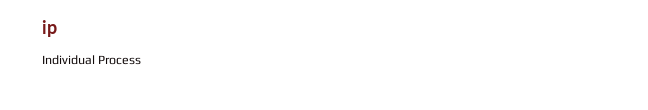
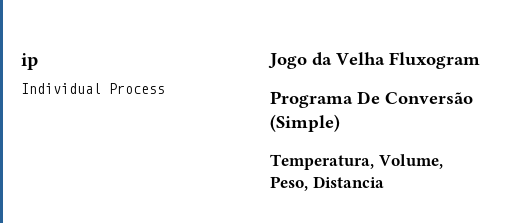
+ Jogo da Velha Fluxogram
+ Programa De Conversão (Simple)
+ Temperatura, Volume, Peso, Distancia

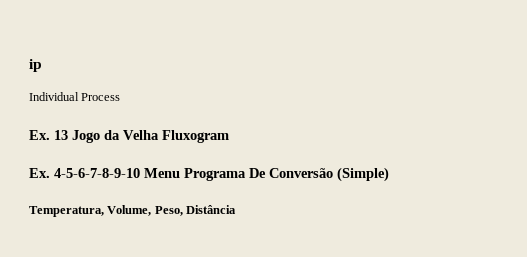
- Jogo da Velha Fluxogram
+ Ex. 13 Jogo da Velha Fluxogram
- Programa De Conversão (Simple)
+ Ex. 4-5-6-7-8-9-10 Menu Programa De Conversão (Simple)
- Temperatura, Volume, Peso, Distancia
+ Temperatura, Volume, Peso, Distância

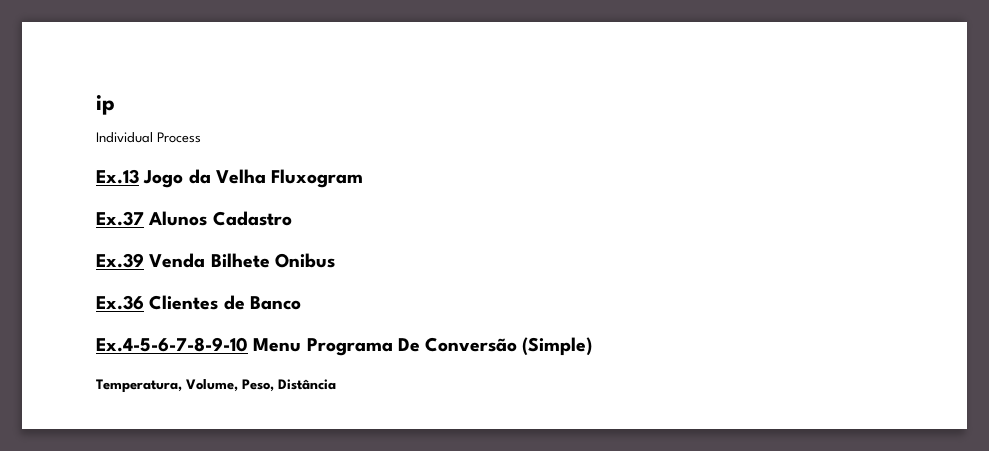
- Ex. 13 Jogo da Velha Fluxogram
+ Ex.13 Jogo da Velha Fluxogram
- Ex. 4-5-6-7-8-9-10 Menu Programa De Conversão (Simple)
+ Ex.37 Alunos Cadastro
+ Ex.39 Venda Bilhete Onibus
+ Ex.36 Clientes de Banco
+ Ex.4-5-6-7-8-9-10 Menu Programa De Conversão (Simple)

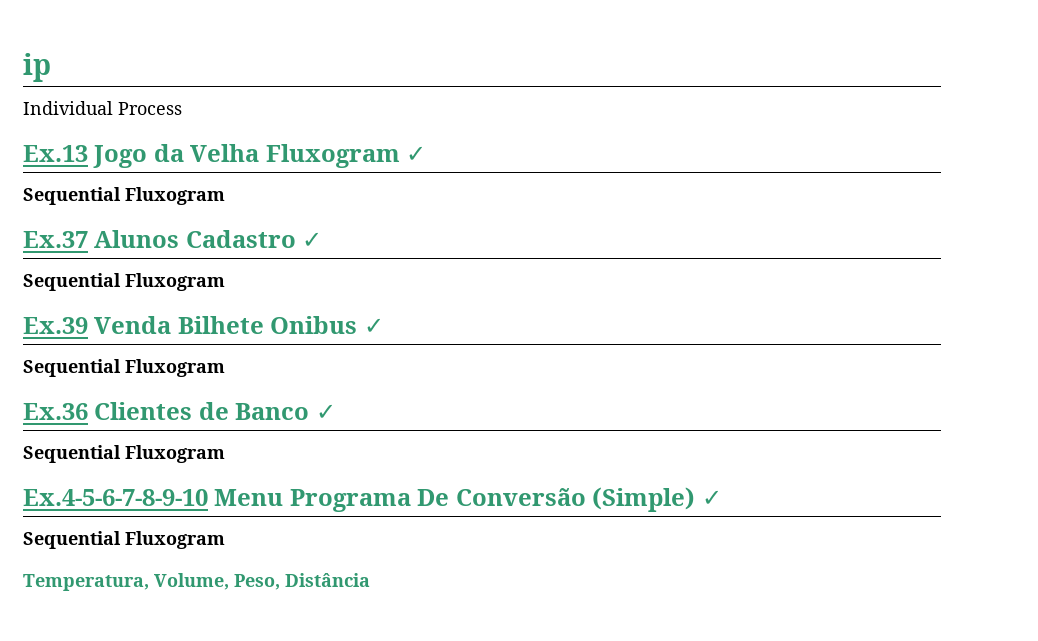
- Ex.13 Jogo da Velha Fluxogram
+ Ex.13 Jogo da Velha Fluxogram ✓
+ Sequential Fluxogram
- Ex.37 Alunos Cadastro
+ Ex.37 Alunos Cadastro ✓
+ Sequential Fluxogram
- Ex.39 Venda Bilhete Onibus
+ Ex.39 Venda Bilhete Onibus ✓
+ Sequential Fluxogram
- Ex.36 Clientes de Banco
+ Ex.36 Clientes de Banco ✓
+ Sequential Fluxogram
- Ex.4-5-6-7-8-9-10 Menu Programa De Conversão (Simple)
+ Ex.4-5-6-7-8-9-10 Menu Programa De Conversão (Simple) ✓
+ Sequential Fluxogram

